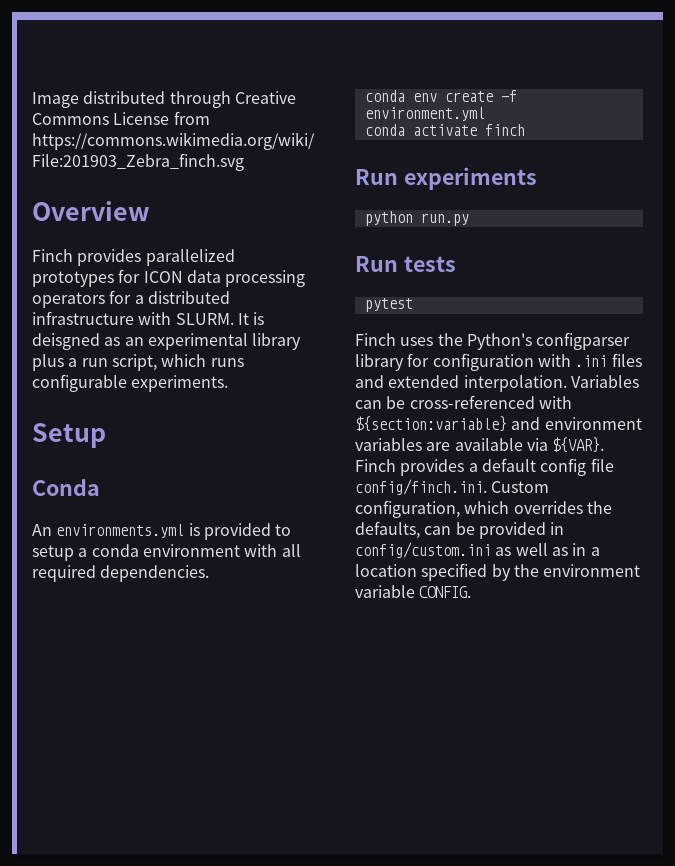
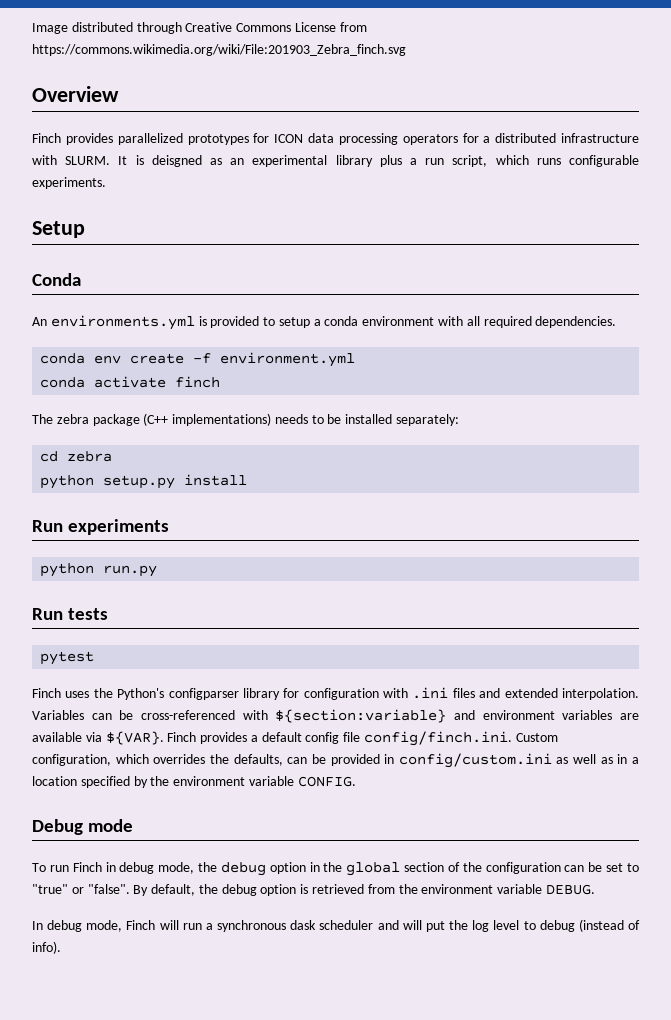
+ The zebra package (C++ implementations) needs to be installed separately:
+ cd zebra
+ python setup.py install
+ Debug mode
+ To run Finch in debug mode, the debug option in the global section of the configuration can be set to "true" or "false". By default, the debug option is retrieved from the environment variable DEBUG.
+ In debug mode, Finch will run a synchronous dask scheduler and will put the log level to debug (instead of info).

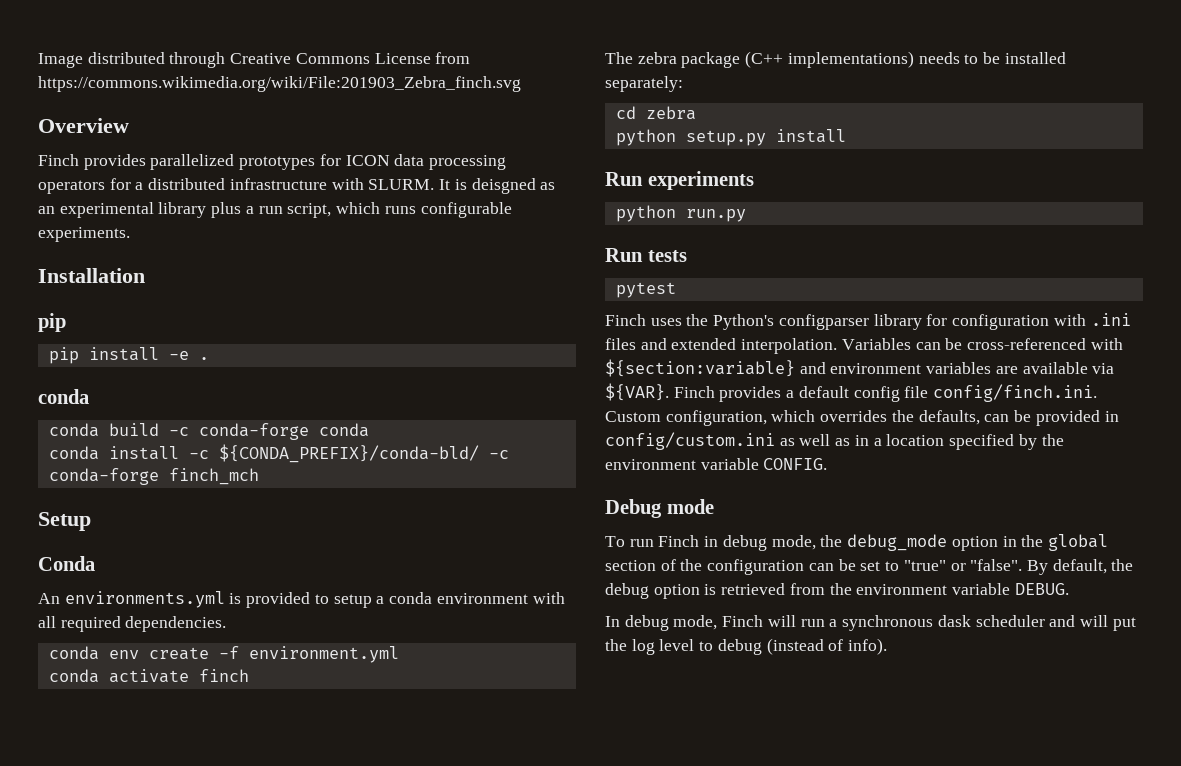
+ Installation
+ pip
+ pip install -e .
+ conda
+ conda build -c conda-forge conda
+ conda install -c ${CONDA_PREFIX}/conda-bld/ -c conda-forge finch_mch
- To run Finch in debug mode, the debug option in the global section of the configuration can be set to "true" or "false".
+ To run Finch in debug mode, the debug_mode option in the global section of the configuration can be set to "true" or "false".

